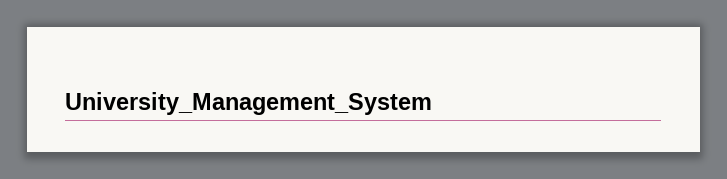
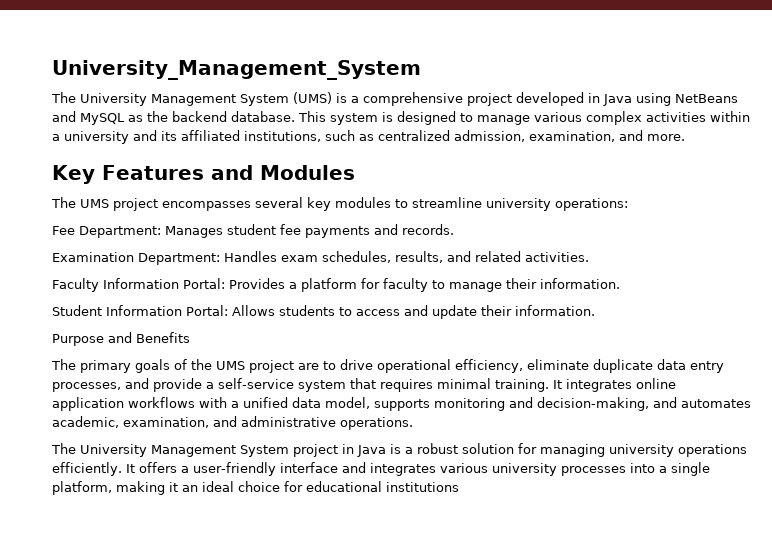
+ The University Management System (UMS) is a comprehensive project developed in Java using NetBeans and MySQL as the backend database. This system is designed to manage various complex activities within a university and its affiliated institutions, such as centralized admission, examination, and more.
+ Key Features and Modules
+ The UMS project encompasses several key modules to streamline university operations:
+ Fee Department: Manages student fee payments and records.
+ Examination Department: Handles exam schedules, results, and related activities.
+ Faculty Information Portal: Provides a platform for faculty to manage their information.
+ Student Information Portal: Allows students to access and update their information.
+ Purpose and Benefits
+ The primary goals of the UMS project are to drive operational efficiency, eliminate duplicate data entry processes, and provide a self-service system that requires minimal training. It integrates online application workflows with a unified data model, supports monitoring and decision-making, and automates academic, examination, and administrative operations.
+ The University Management System project in Java is a robust solution for managing university operations efficiently. It offers a user-friendly interface and integrates various university processes into a single platform, making it an ideal choice for educational institutions

